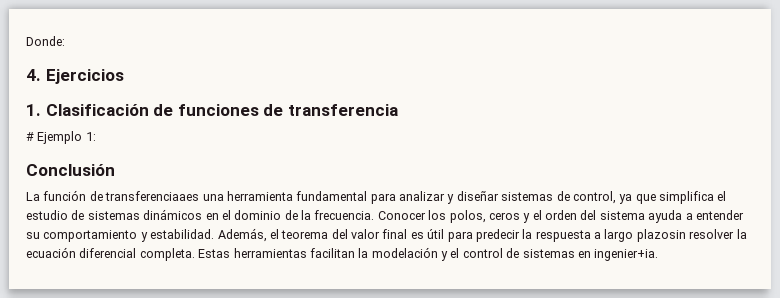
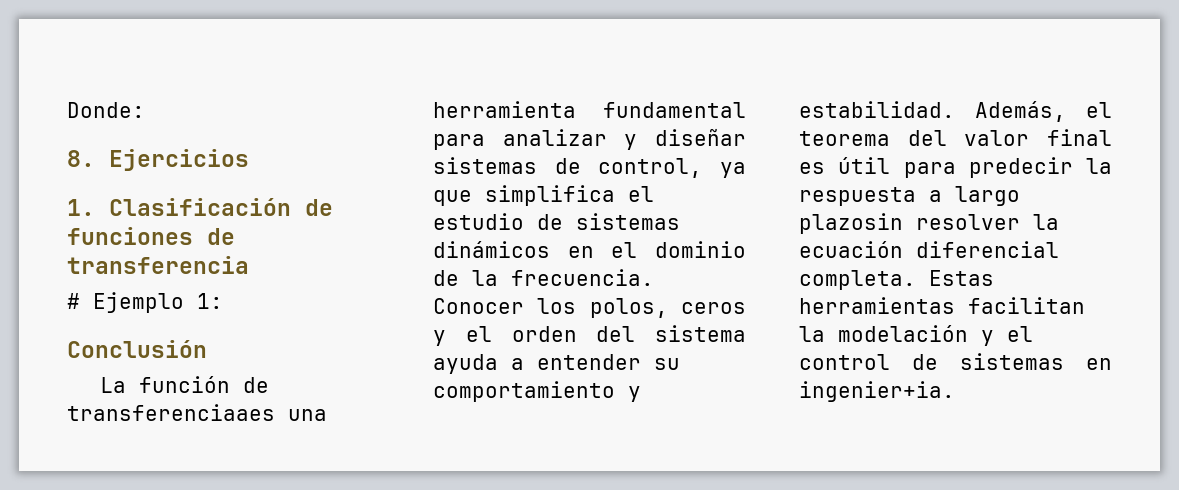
- 4. Ejercicios
+ 8. Ejercicios

